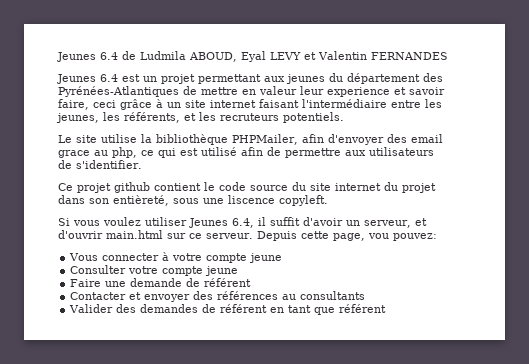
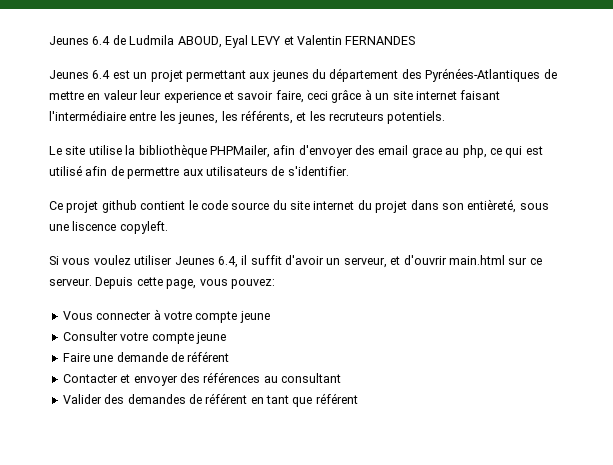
- Depuis cette page, vou pouvez:
+ Depuis cette page, vous pouvez:
- Contacter et envoyer des références au consultants
+ Contacter et envoyer des références au consultant

